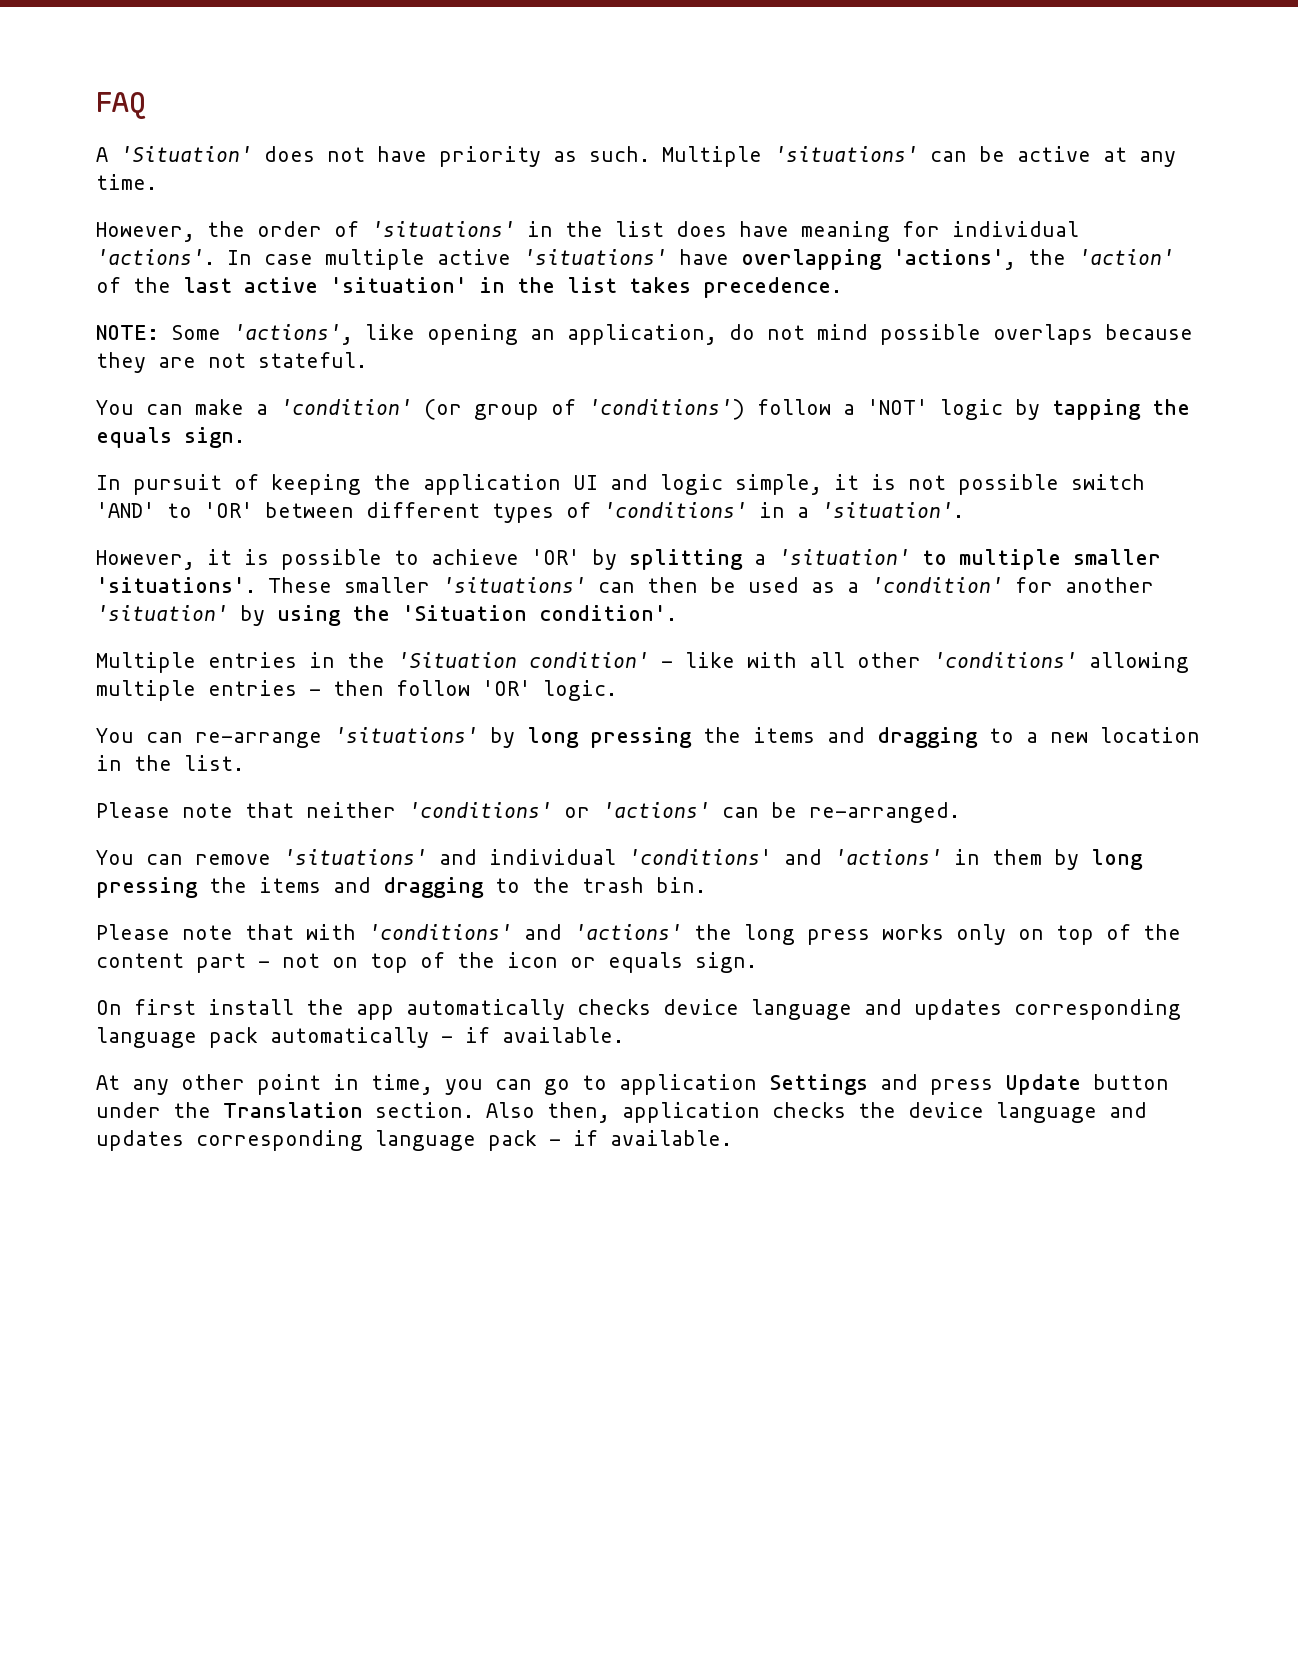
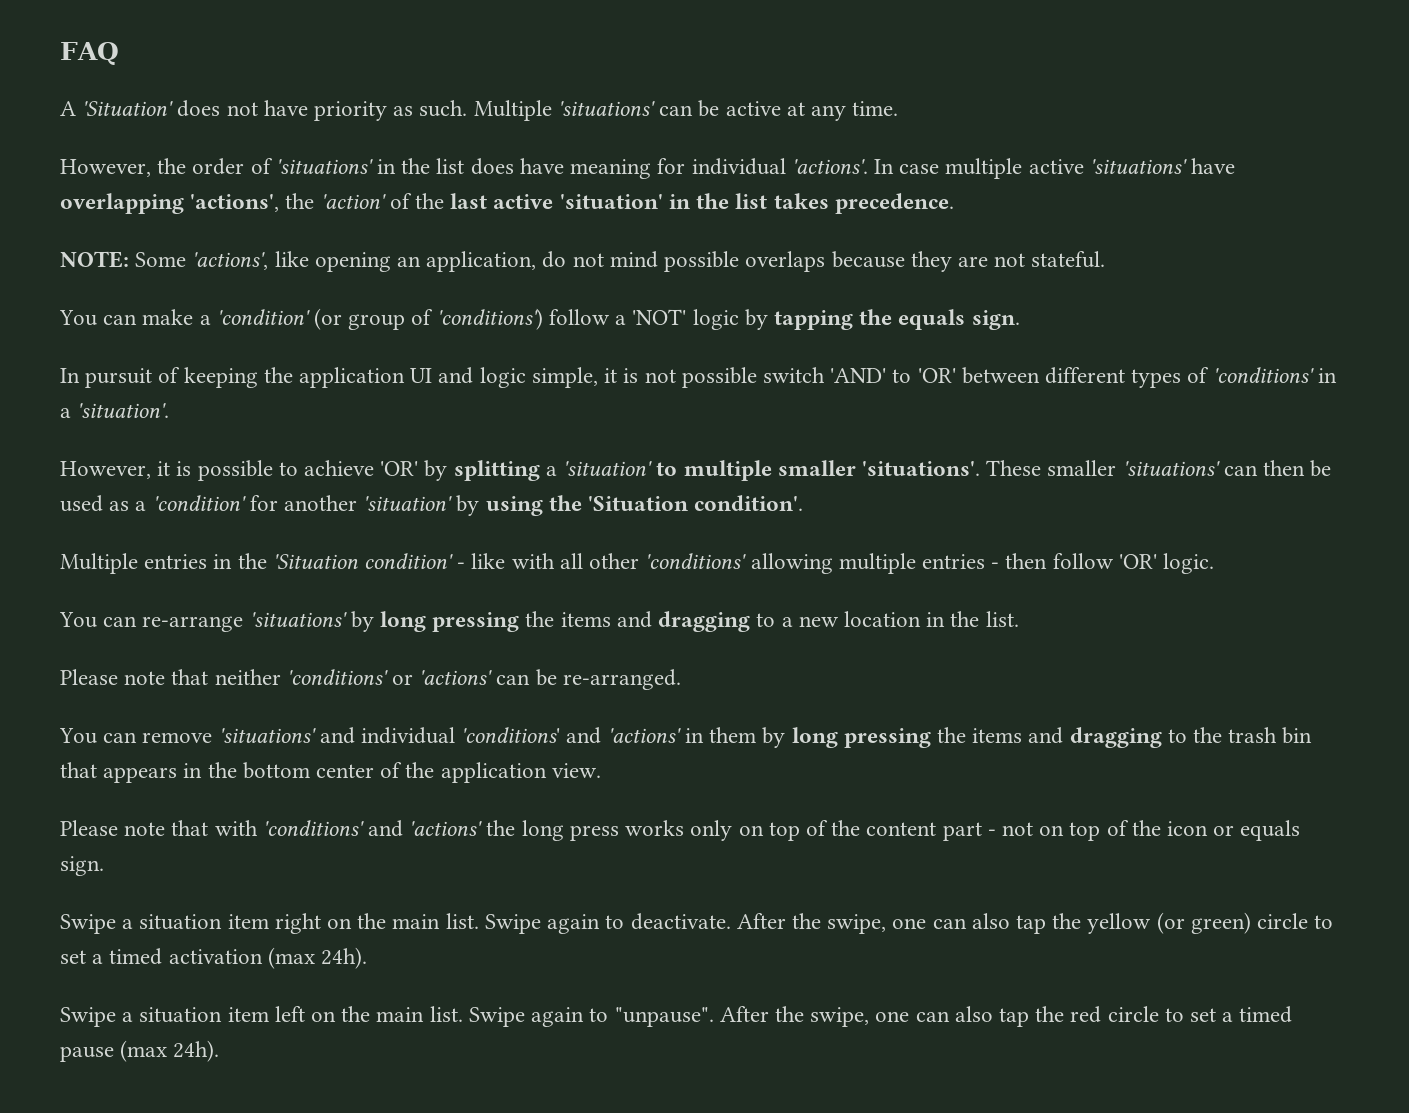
- You can remove 'situations' and individual 'conditions' and 'actions' in them by long pressing the items and dragging to the trash bin.
+ You can remove 'situations' and individual 'conditions' and 'actions' in them by long pressing the items and dragging to the trash bin that appears in the bottom center of the application view.
- On first install the app automatically checks device language and updates corresponding language pack automatically - if available.
- At any other point in time, you can go to application Settings and press Update button under the Translation section. Also then, application checks the device language and updates corresponding language pack - if available.
+ Swipe a situation item right on the main list. Swipe again to deactivate. After the swipe, one can also tap the yellow (or green) circle to set a timed activation (max 24h).
+ Swipe a situation item left on the main list. Swipe again to "unpause". After the swipe, one can also tap the red circle to set a timed pause (max 24h).

